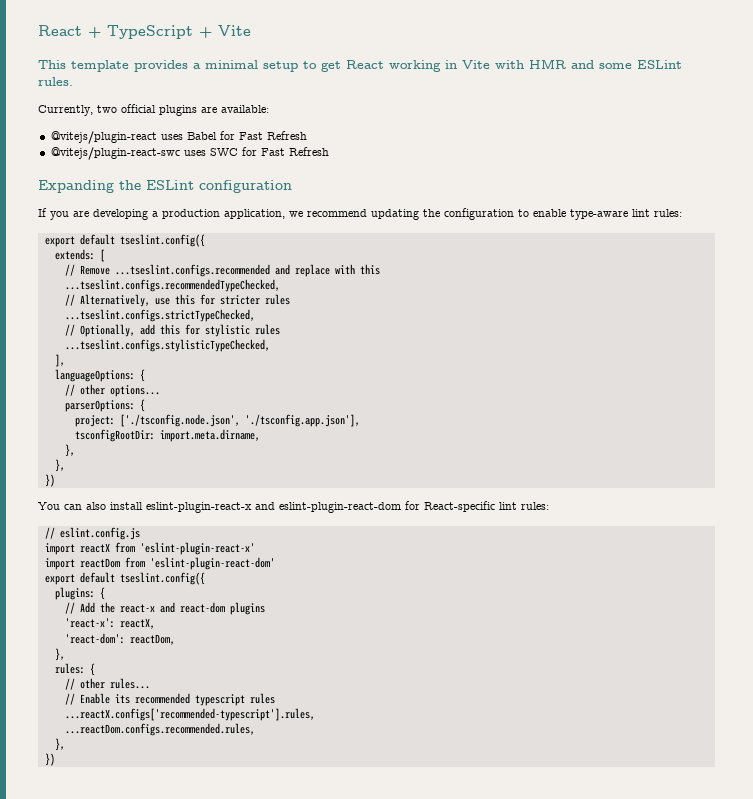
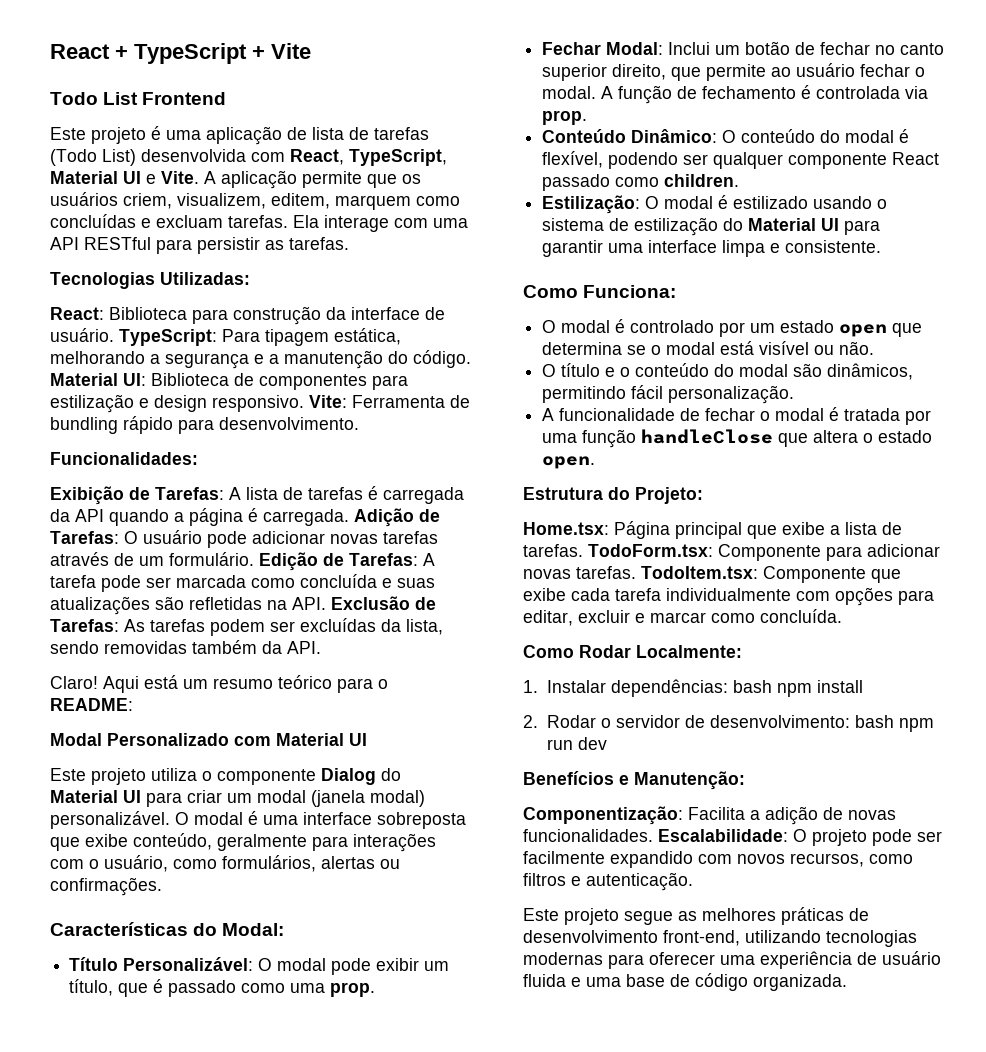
- This template provides a minimal setup to get React working in Vite with HMR and some ESLint rules.
- Currently, two official plugins are available:
- @vitejs/plugin-react uses Babel for Fast Refresh
- @vitejs/plugin-react-swc uses SWC for Fast Refresh
- Expanding the ESLint configuration
- If you are developing a production application, we recommend updating the configuration to enable type-aware lint rules:
- export default tseslint.config({
- extends: [
- // Remove ...tseslint.configs.recommended and replace with this
- ...tseslint.configs.recommendedTypeChecked,
- // Alternatively, use this for stricter rules
- ...tseslint.configs.strictTypeChecked,
- // Optionally, add this for stylistic rules
- ...tseslint.configs.stylisticTypeChecked,
- ],
- languageOptions: {
- // other options...
- parserOptions: {
- project: ['./tsconfig.node.json', './tsconfig.app.json'],
- tsconfigRootDir: import.meta.dirname,
- },
- },
- })
- You can also install eslint-plugin-react-x and eslint-plugin-react-dom for React-specific lint rules:
- // eslint.config.js
- import reactX from 'eslint-plugin-react-x'
- import reactDom from 'eslint-plugin-react-dom'
- export default tseslint.config({
- plugins: {
- // Add the react-x and react-dom plugins
- 'react-x': reactX,
- 'react-dom': reactDom,
- },
- rules: {
- // other rules...
- // Enable its recommended typescript rules
- ...reactX.configs['recommended-typescript'].rules,
- ...reactDom.configs.recommended.rules,
- },
- })
+ Todo List Frontend
+ Este projeto é uma aplicação de lista de tarefas (Todo List) desenvolvida com React, TypeScript, Material UI e Vite. A aplicação permite que os usuários criem, visualizem, editem, marquem como concluídas e excluam tarefas. Ela interage com uma API RESTful para persistir as tarefas.
+ Tecnologias Utilizadas:
+ React: Biblioteca para construção da interface de usuário. TypeScript: Para tipagem estática, melhorando a segurança e a manutenção do código. Material UI: Biblioteca de componentes para estilização e design responsivo. Vite: Ferramenta de bundling rápido para desenvolvimento.
+ Funcionalidades:
+ Exibição de Tarefas: A lista de tarefas é carregada da API quando a página é carregada. Adição de Tarefas: O usuário pode adicionar novas tarefas através de um formulário. Edição de Tarefas: A tarefa pode ser marcada como concluída e suas atualizações são refletidas na API. Exclusão de Tarefas: As tarefas podem ser excluídas da lista, sendo removidas também da API.
+ Claro! Aqui está um resumo teórico para o README:
+ Modal Personalizado com Material UI
+ Este projeto utiliza o componente Dialog do Material UI para criar um modal (janela modal) personalizável. O modal é uma interface sobreposta que exibe conteúdo, geralmente para interações com o usuário, como formulários, alertas ou confirmações.
+ Características do Modal:
+ Título Personalizável: O modal pode exibir um título, que é passado como uma prop.
+ Fechar Modal: Inclui um botão de fechar no canto superior direito, que permite ao usuário fechar o modal. A função de fechamento é controlada via prop.
+ Conteúdo Dinâmico: O conteúdo do modal é flexível, podendo ser qualquer componente React passado como children.
+ Estilização: O modal é estilizado usando o sistema de estilização do Material UI para garantir uma interface limpa e consistente.
+ Como Funciona:
+ O modal é controlado por um estado open que determina se o modal está visível ou não.
+ O título e o conteúdo do modal são dinâmicos, permitindo fácil personalização.
+ A funcionalidade de fechar o modal é tratada por uma função handleClose que altera o estado open.
+ Estrutura do Projeto:
+ Home.tsx: Página principal que exibe a lista de tarefas. TodoForm.tsx: Componente para adicionar novas tarefas. TodoItem.tsx: Componente que exibe cada tarefa individualmente com opções para editar, excluir e marcar como concluída.
+ Como Rodar Localmente:
+ 1. Instalar dependências: bash npm install
+ 2. Rodar o servidor de desenvolvimento: bash npm run dev
+ Benefícios e Manutenção:
+ Componentização: Facilita a adição de novas funcionalidades. Escalabilidade: O projeto pode ser facilmente expandido com novos recursos, como filtros e autenticação.
+ Este projeto segue as melhores práticas de desenvolvimento front-end, utilizando tecnologias modernas para oferecer uma experiência de usuário fluida e uma base de código organizada.

